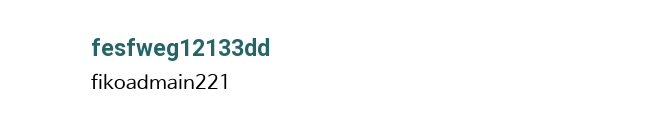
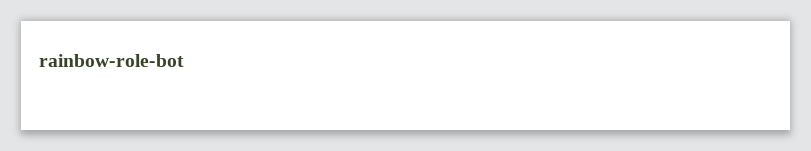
- fesfweg12133dd
- fikoadmain221
+ rainbow-role-bot

